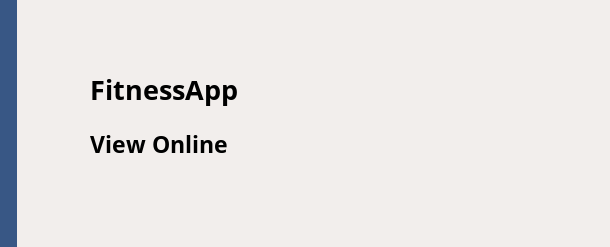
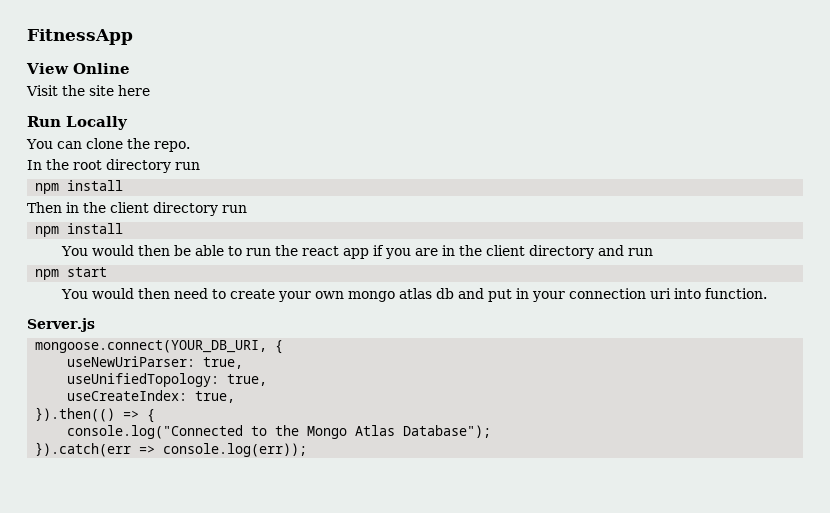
+ Visit the site here
+ Run Locally
+ You can clone the repo.
+ In the root directory run
+ npm install
+ Then in the client directory run
+ npm install
+ You would then be able to run the react app if you are in the client directory and run
+ npm start
+ You would then need to create your own mongo atlas db and put in your connection uri into function.
+ Server.js
+ mongoose.connect(YOUR_DB_URI, {
+ useNewUriParser: true,
+ useUnifiedTopology: true,
+ useCreateIndex: true,
+ }).then(() => {
+ console.log("Connected to the Mongo Atlas Database");
+ }).catch(err => console.log(err));

